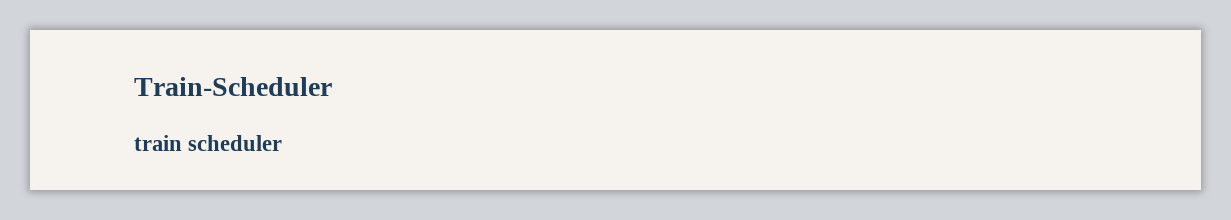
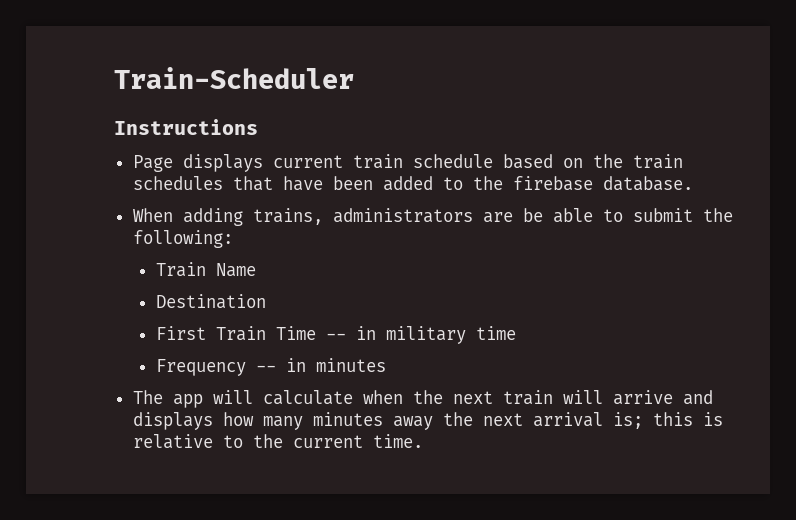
- train scheduler
+ Instructions
+ Page displays current train schedule based on the train schedules that have been added to the firebase database.
+ When adding trains, administrators are be able to submit the following:
+ Train Name
+ Destination
+ First Train Time -- in military time
+ Frequency -- in minutes
+ The app will calculate when the next train will arrive and displays how many minutes away the next arrival is; this is relative to the current time.

